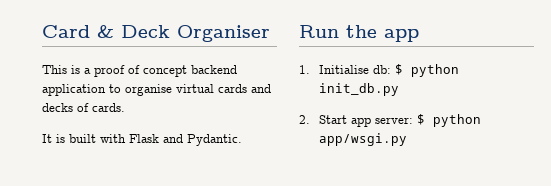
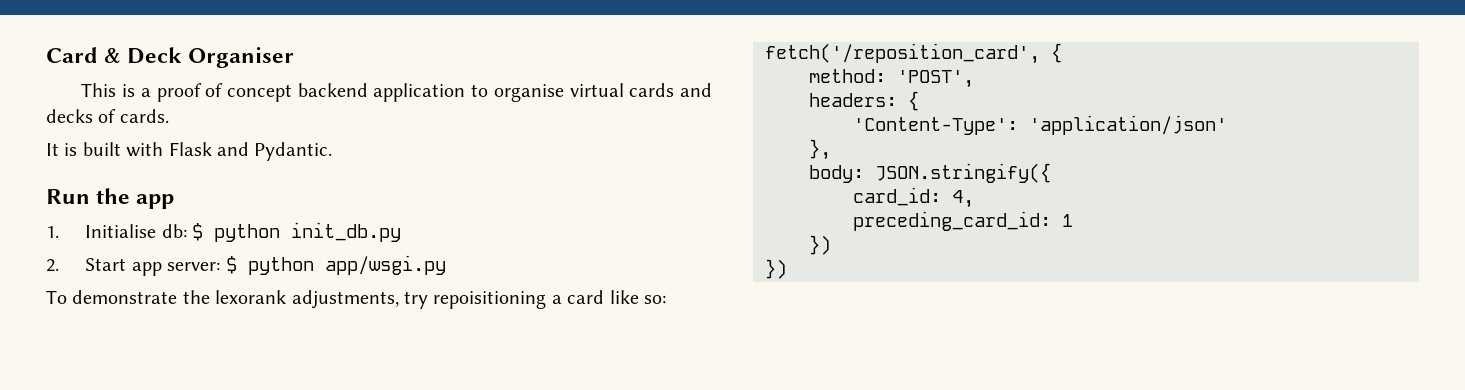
+ To demonstrate the lexorank adjustments, try repoisitioning a card like so:
+ fetch('/reposition_card', {
+ method: 'POST',
+ headers: {
+ 'Content-Type': 'application/json'
+ },
+ body: JSON.stringify({
+ card_id: 4,
+ preceding_card_id: 1
+ })
+ })

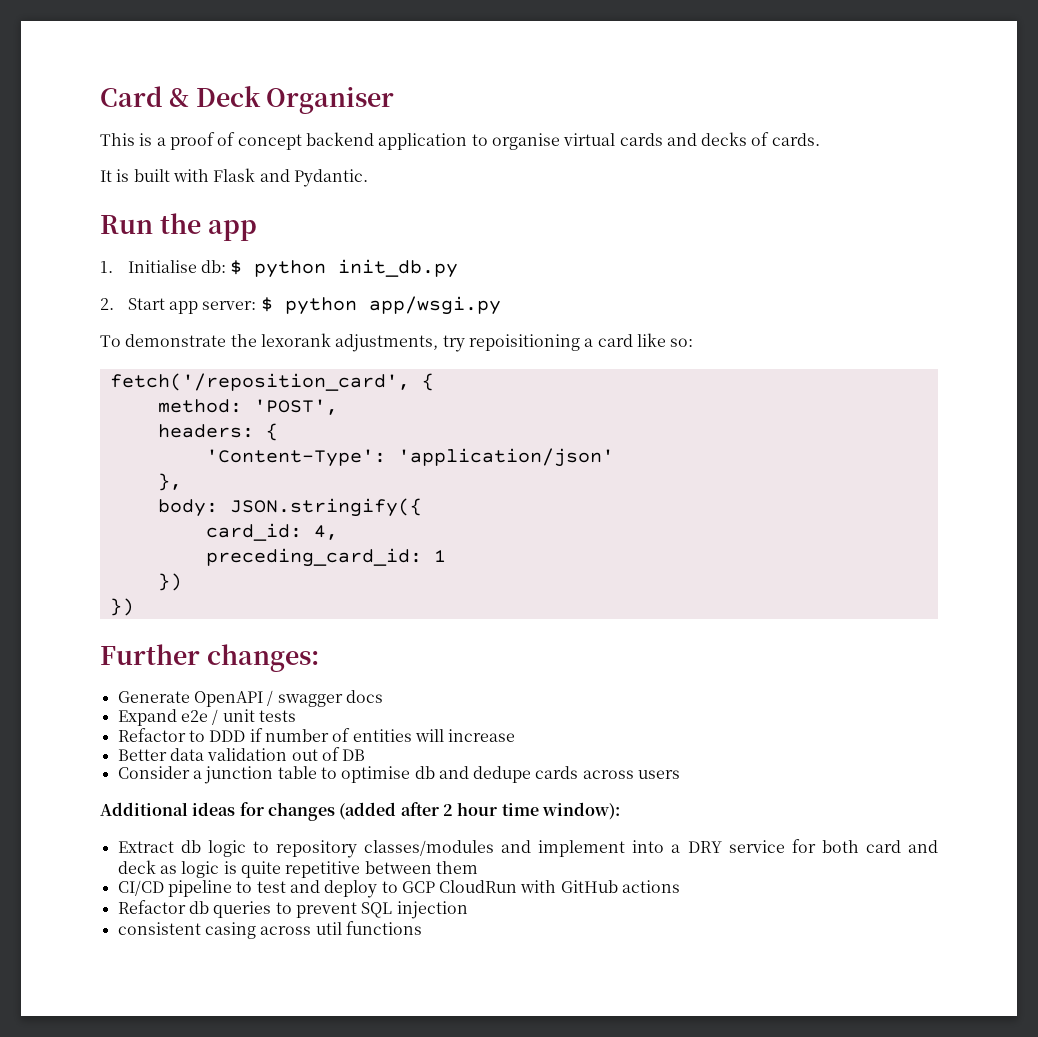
+ Further changes:
+ Generate OpenAPI / swagger docs
+ Expand e2e / unit tests
+ Refactor to DDD if number of entities will increase
+ Better data validation out of DB
+ Consider a junction table to optimise db and dedupe cards across users
+ Additional ideas for changes (added after 2 hour time window):
+ Extract db logic to repository classes/modules and implement into a DRY service for both card and deck as logic is quite repetitive between them
+ CI/CD pipeline to test and deploy to GCP CloudRun with GitHub actions
+ Refactor db queries to prevent SQL injection
+ consistent casing across util functions

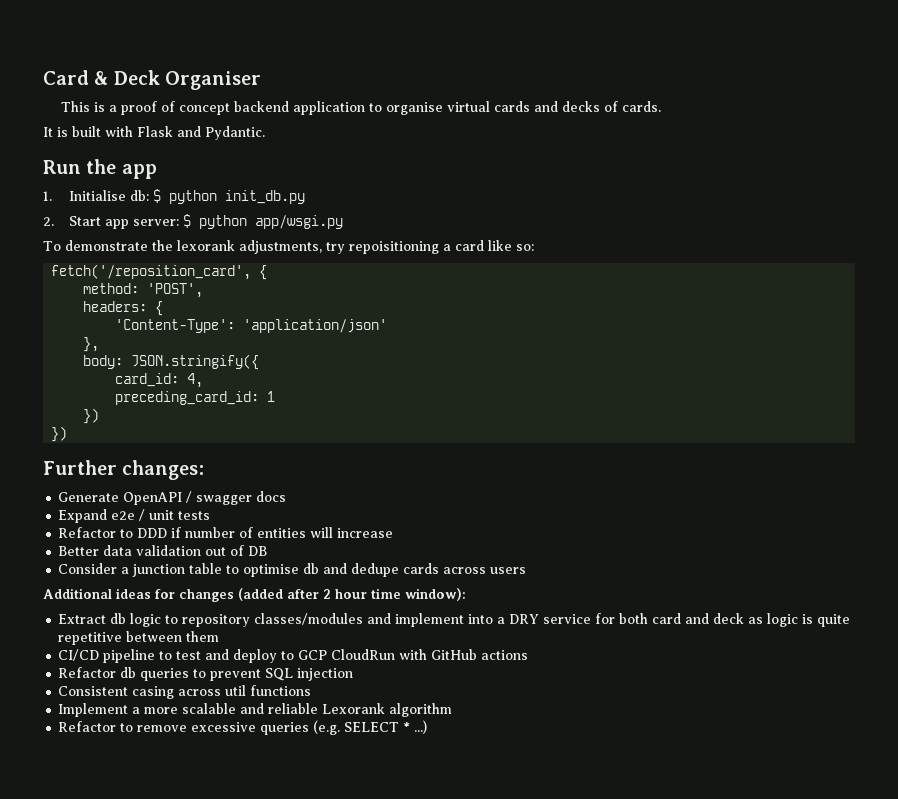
- consistent casing across util functions
+ Consistent casing across util functions
+ Implement a more scalable and reliable Lexorank algorithm
+ Refactor to remove excessive queries (e.g. SELECT * ...)

